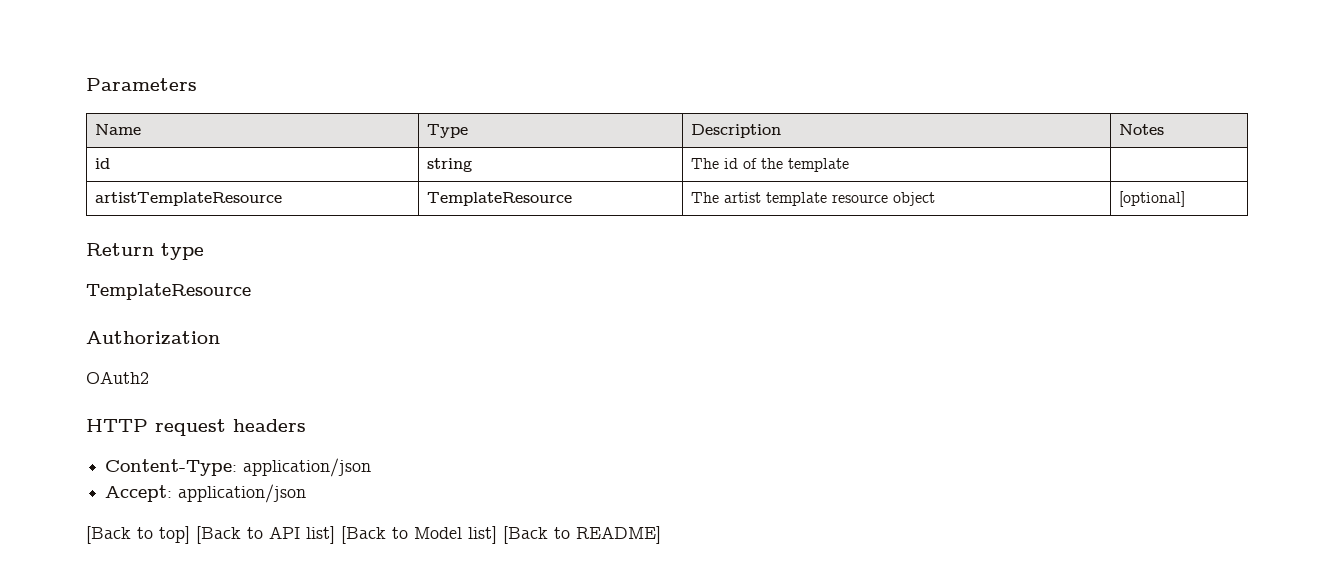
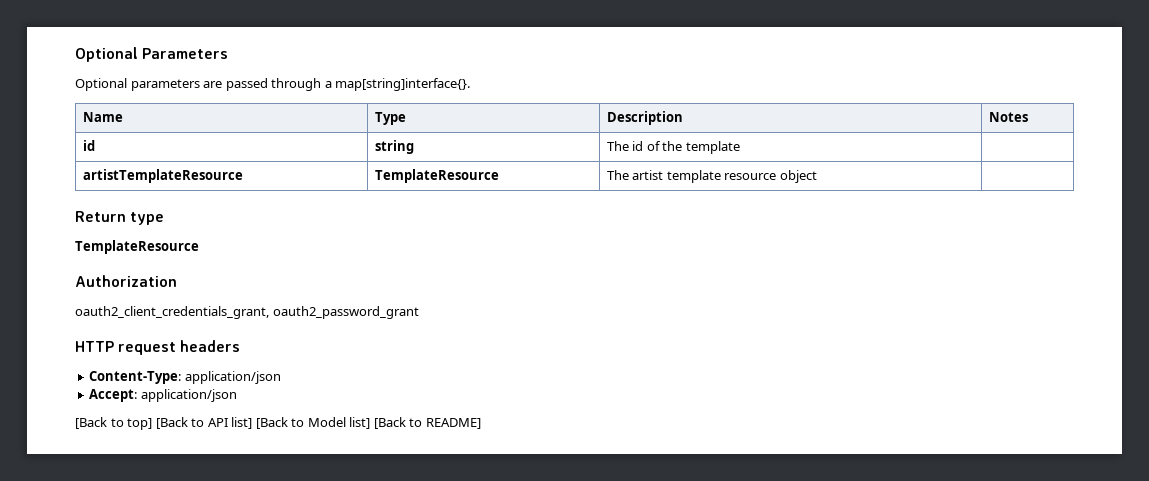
- Parameters
+ Optional Parameters
+ Optional parameters are passed through a map[string]interface{}.
- artistTemplateResource | TemplateResource | The artist template resource object | [optional]
+ artistTemplateResource | TemplateResource | The artist template resource object |
- OAuth2
+ oauth2_client_credentials_grant, oauth2_password_grant

